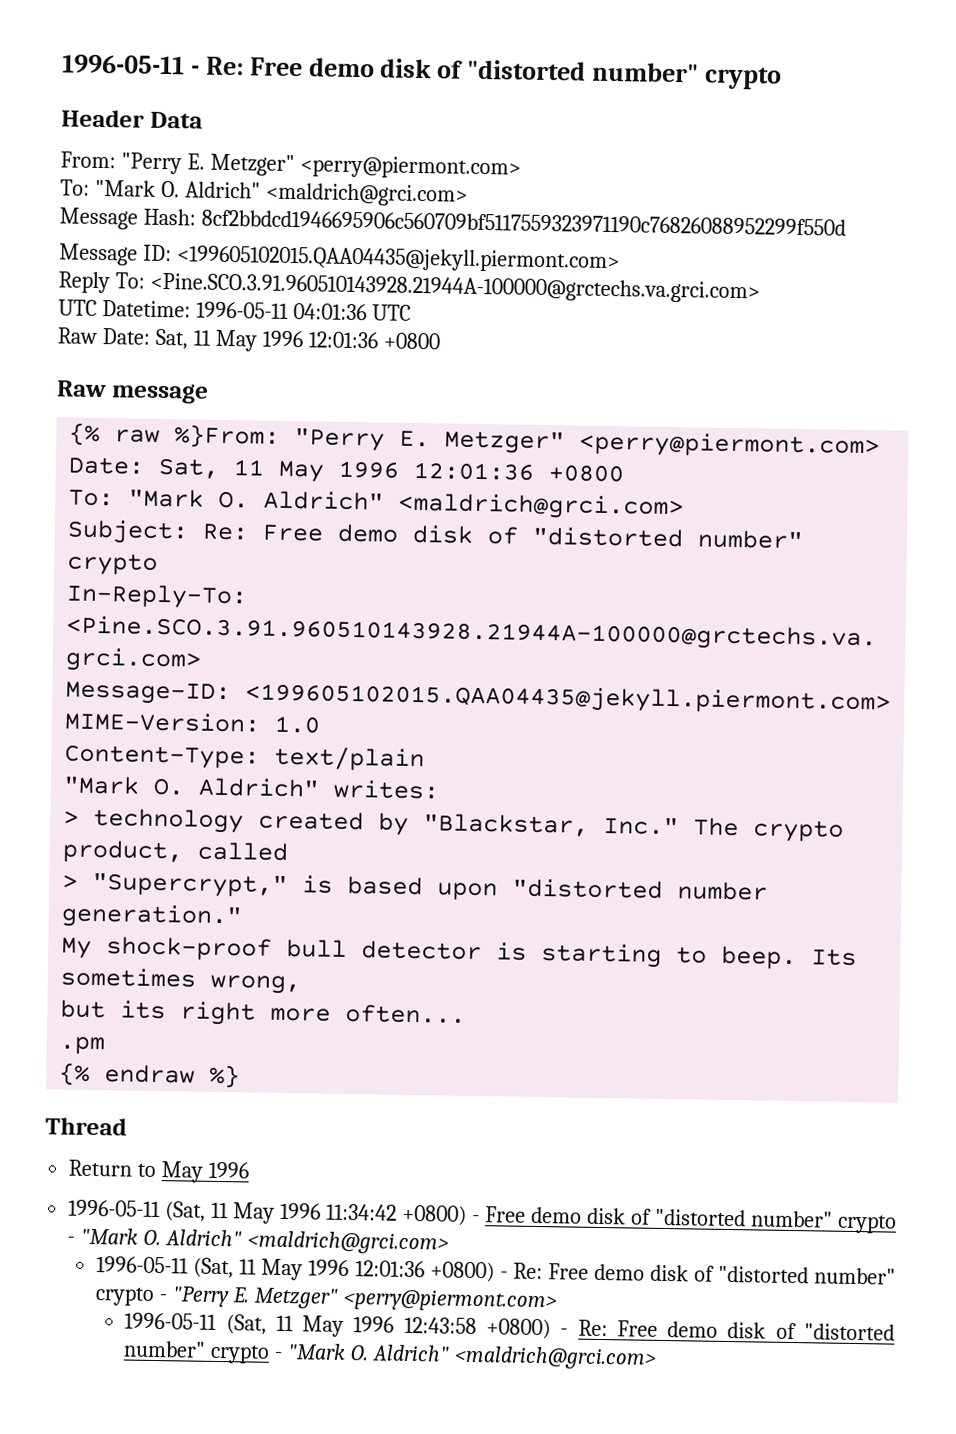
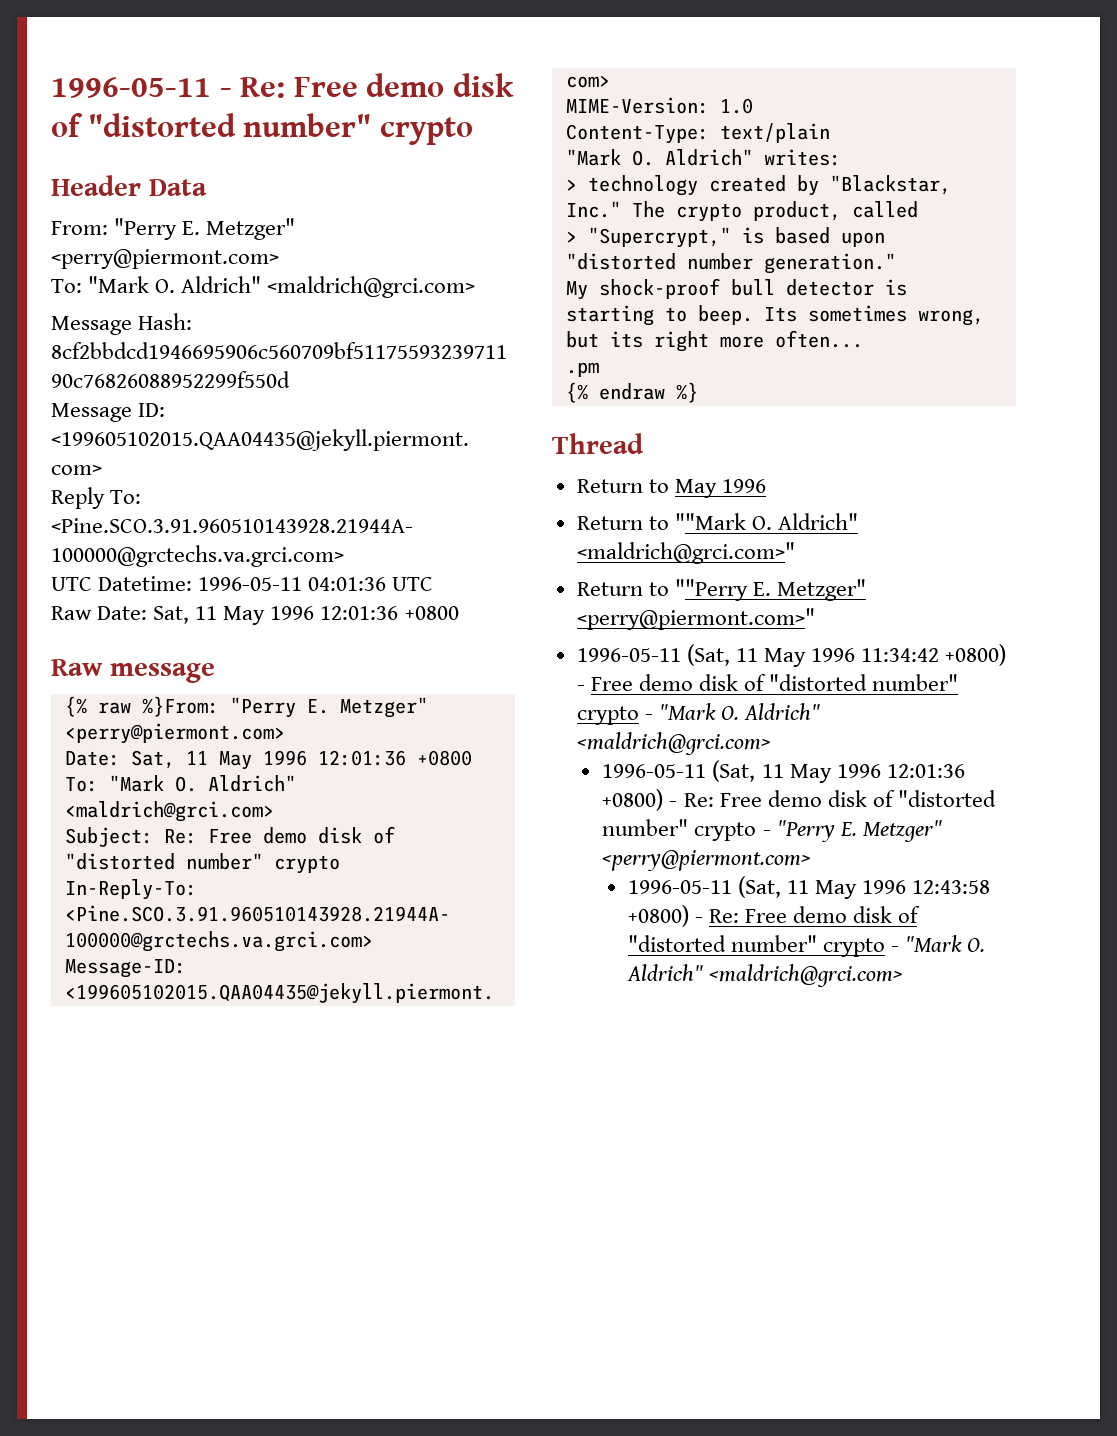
+ Return to ""Mark O. Aldrich" <maldrich@grci.com>"
+ Return to ""Perry E. Metzger" <perry@piermont.com>"

